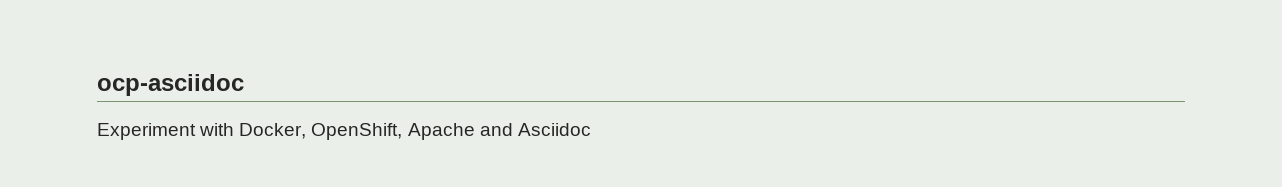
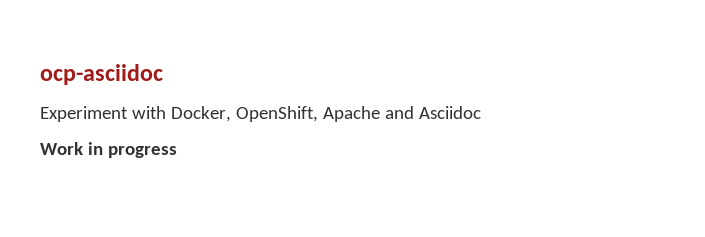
+ Work in progress

